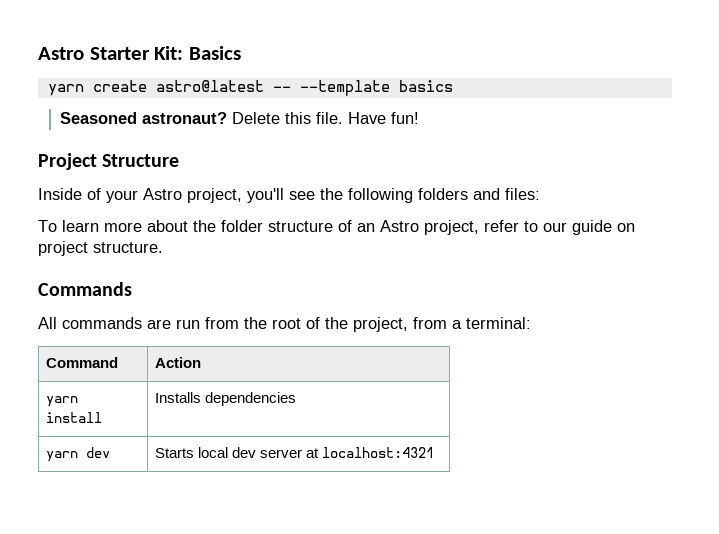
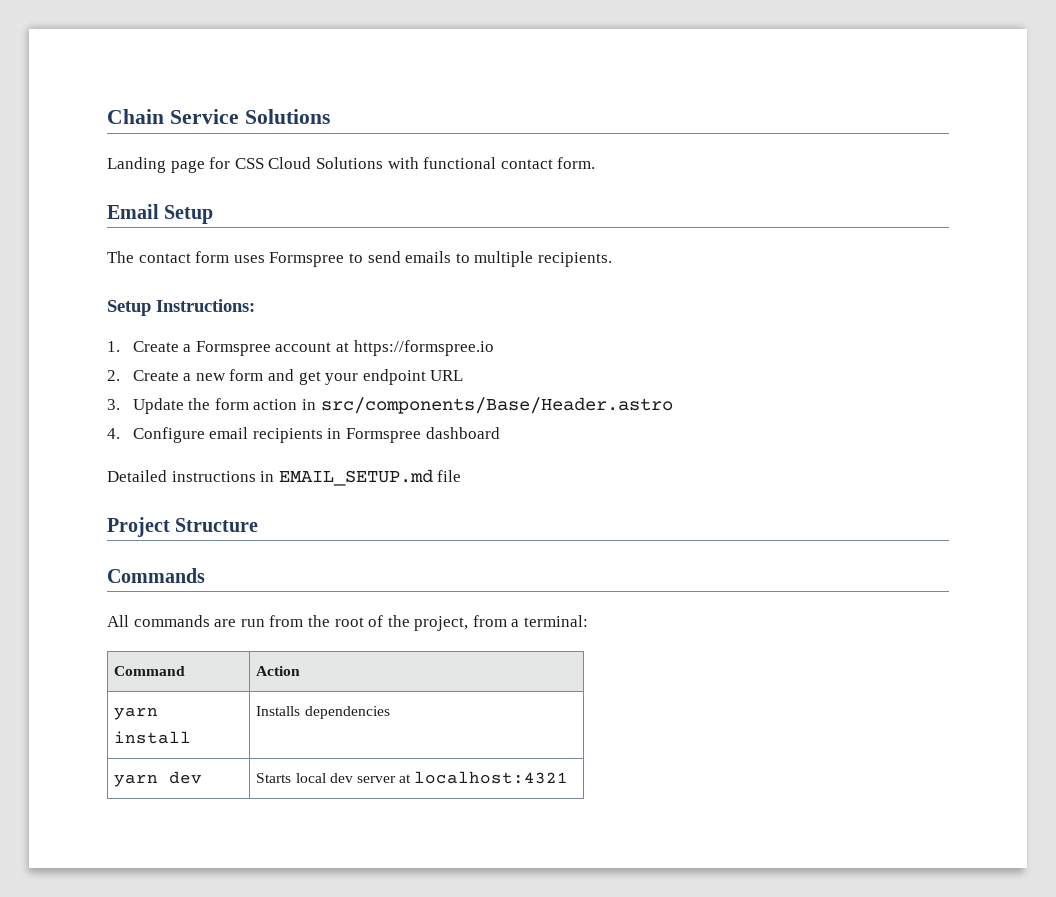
- Astro Starter Kit: Basics
- yarn create astro@latest -- --template basics
- Seasoned astronaut? Delete this file. Have fun!
+ Chain Service Solutions
+ Landing page for CSS Cloud Solutions with functional contact form.
+ Email Setup
+ The contact form uses Formspree to send emails to multiple recipients.
+ Setup Instructions:
+ 1. Create a Formspree account at https://formspree.io
+ 2. Create a new form and get your endpoint URL
+ 3. Update the form action in src/components/Base/Header.astro
+ 4. Configure email recipients in Formspree dashboard
+ Detailed instructions in EMAIL_SETUP.md file
  Project Structure
- Inside of your Astro project, you'll see the following folders and files:
- To learn more about the folder structure of an Astro project, refer to our guide on project structure.

